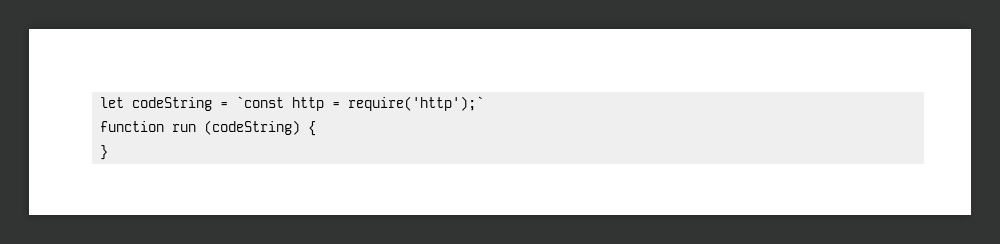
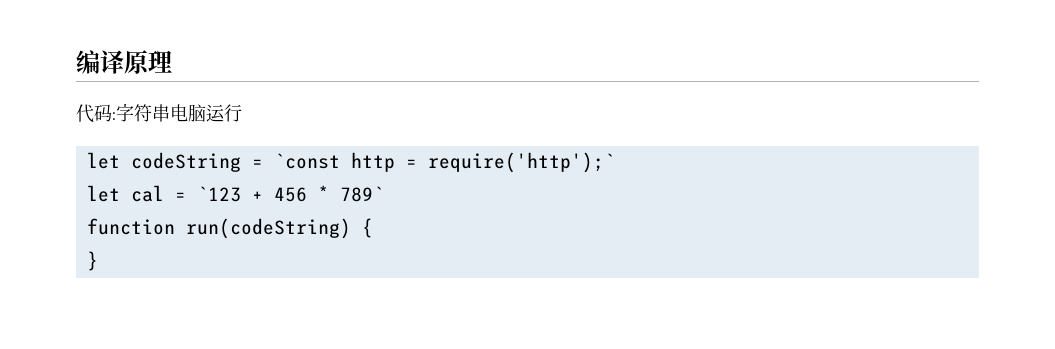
+ 编译原理
+ 代码:字符串电脑运行
+ let cal = `123 + 456 * 789`
- function run (codeString) {
+ function run(codeString) {

